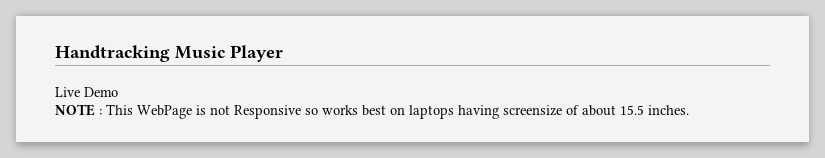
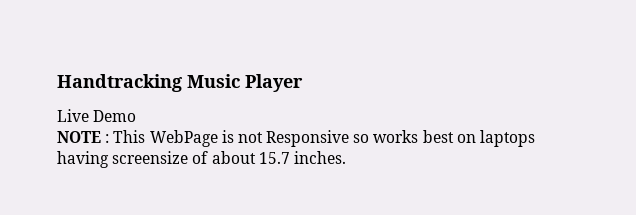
- NOTE : This WebPage is not Responsive so works best on laptops having screensize of about 15.5 inches.
+ NOTE : This WebPage is not Responsive so works best on laptops having screensize of about 15.7 inches.

